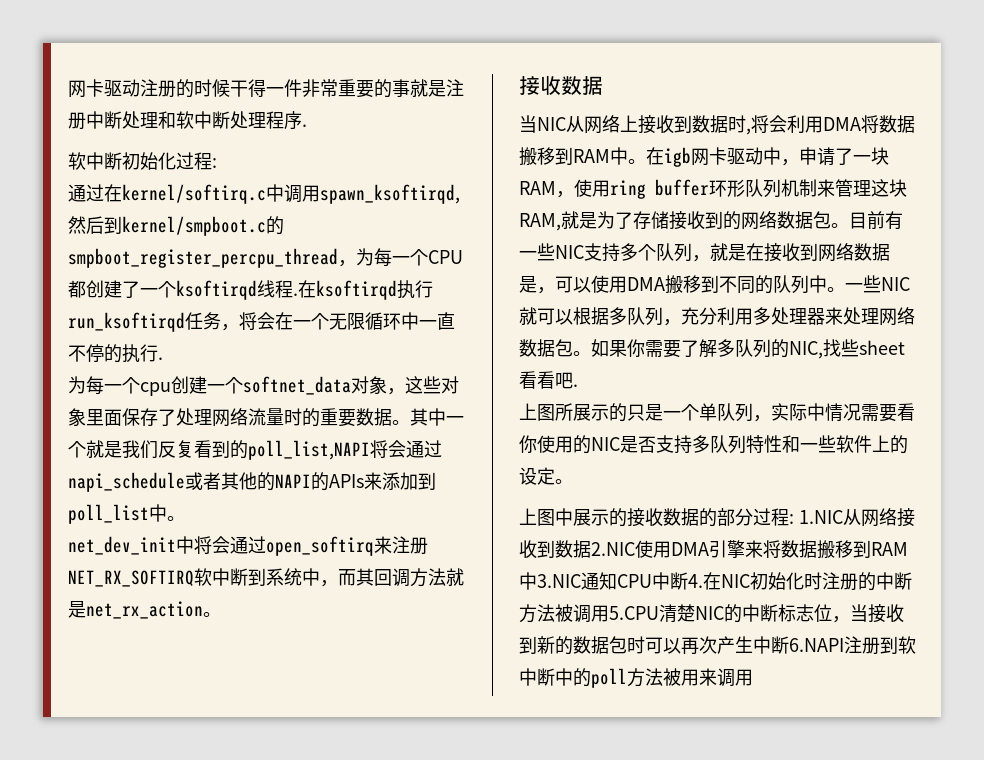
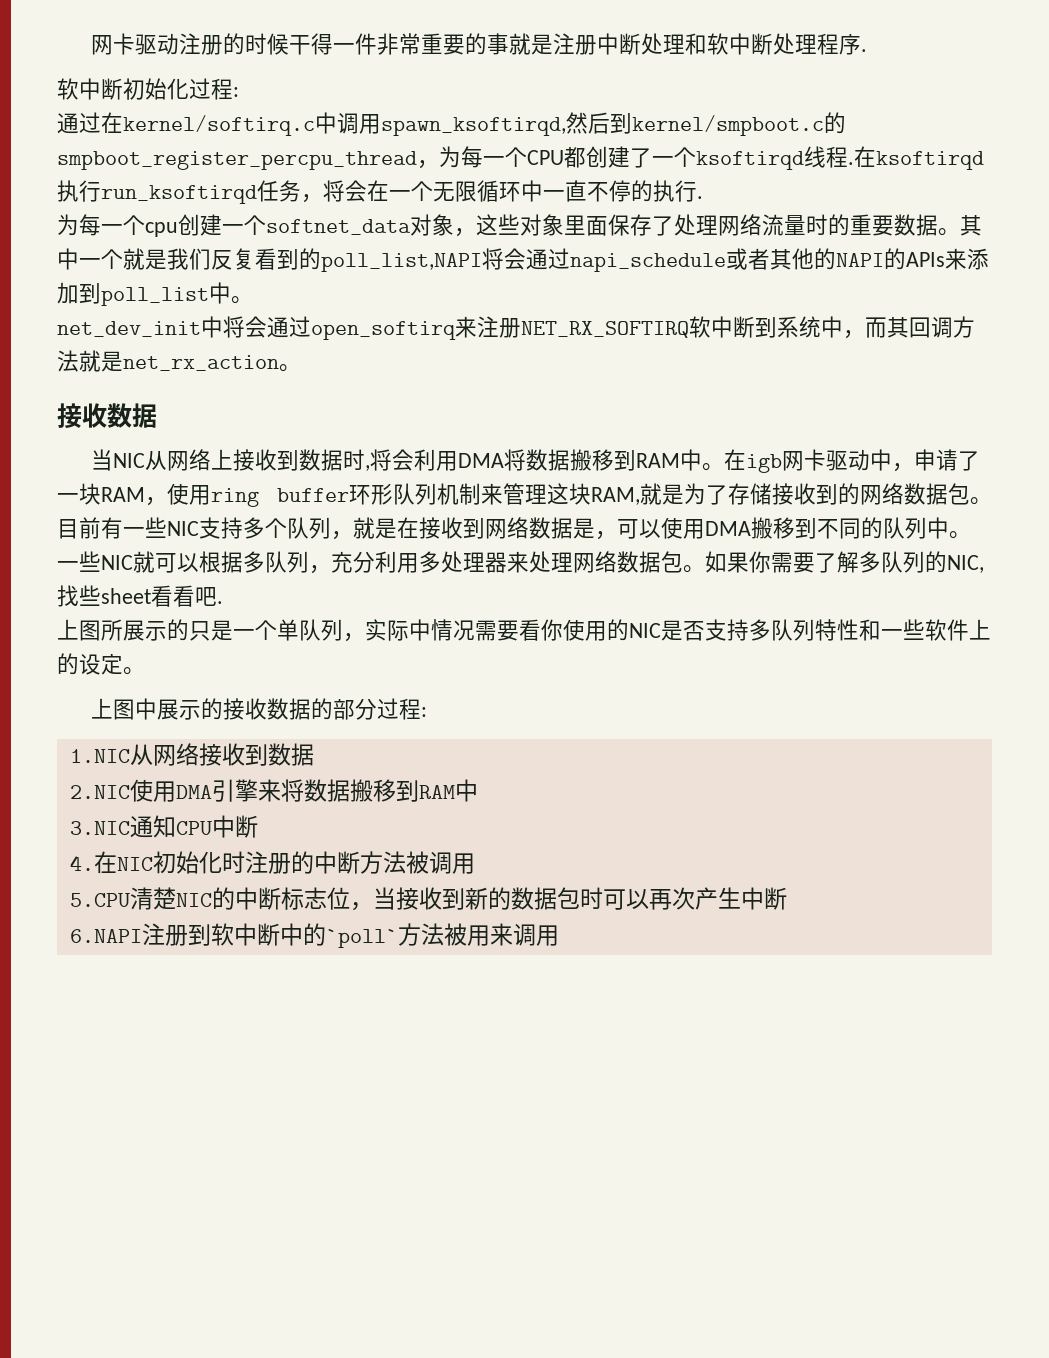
- 上图中展示的接收数据的部分过程: 1.NIC从网络接收到数据2.NIC使用DMA引擎来将数据搬移到RAM中3.NIC通知CPU中断4.在NIC初始化时注册的中断方法被调用5.CPU清楚NIC的中断标志位，当接收到新的数据包时可以再次产生中断6.NAPI注册到软中断中的poll方法被用来调用
+ 上图中展示的接收数据的部分过程:
+ 1.NIC从网络接收到数据
+ 2.NIC使用DMA引擎来将数据搬移到RAM中
+ 3.NIC通知CPU中断
+ 4.在NIC初始化时注册的中断方法被调用
+ 5.CPU清楚NIC的中断标志位，当接收到新的数据包时可以再次产生中断
+ 6.NAPI注册到软中断中的`poll`方法被用来调用

